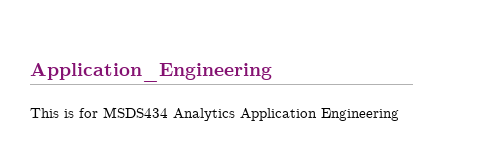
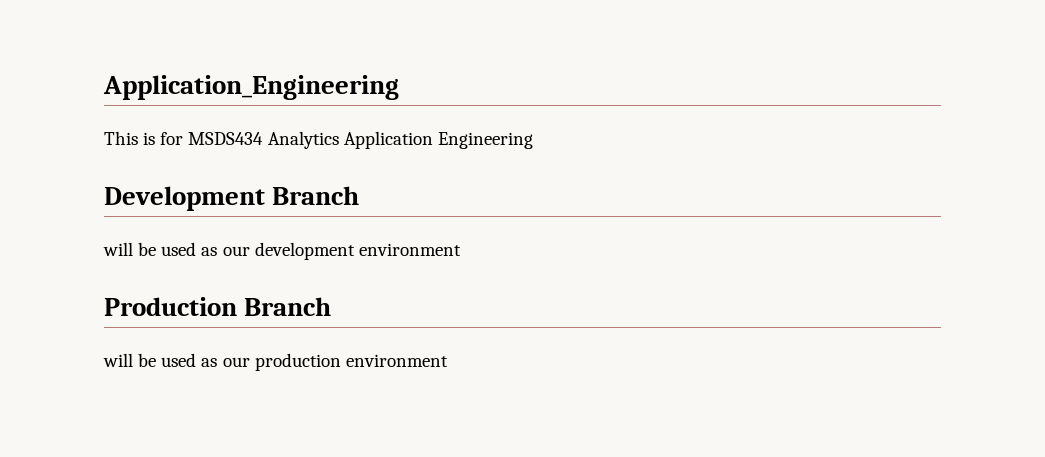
+ Development Branch
+ will be used as our development environment
+ Production Branch
+ will be used as our production environment

